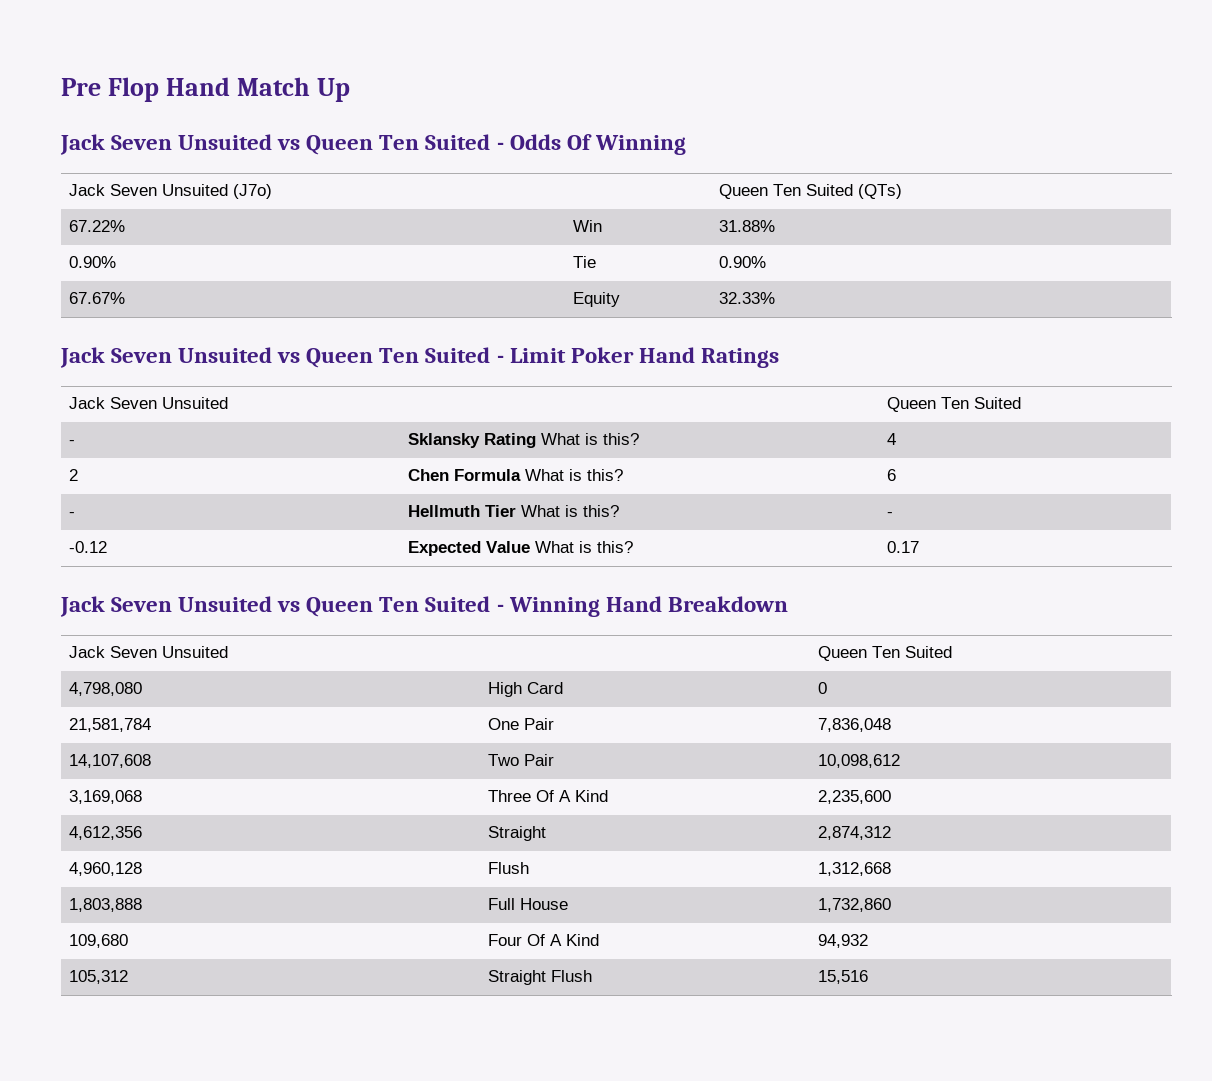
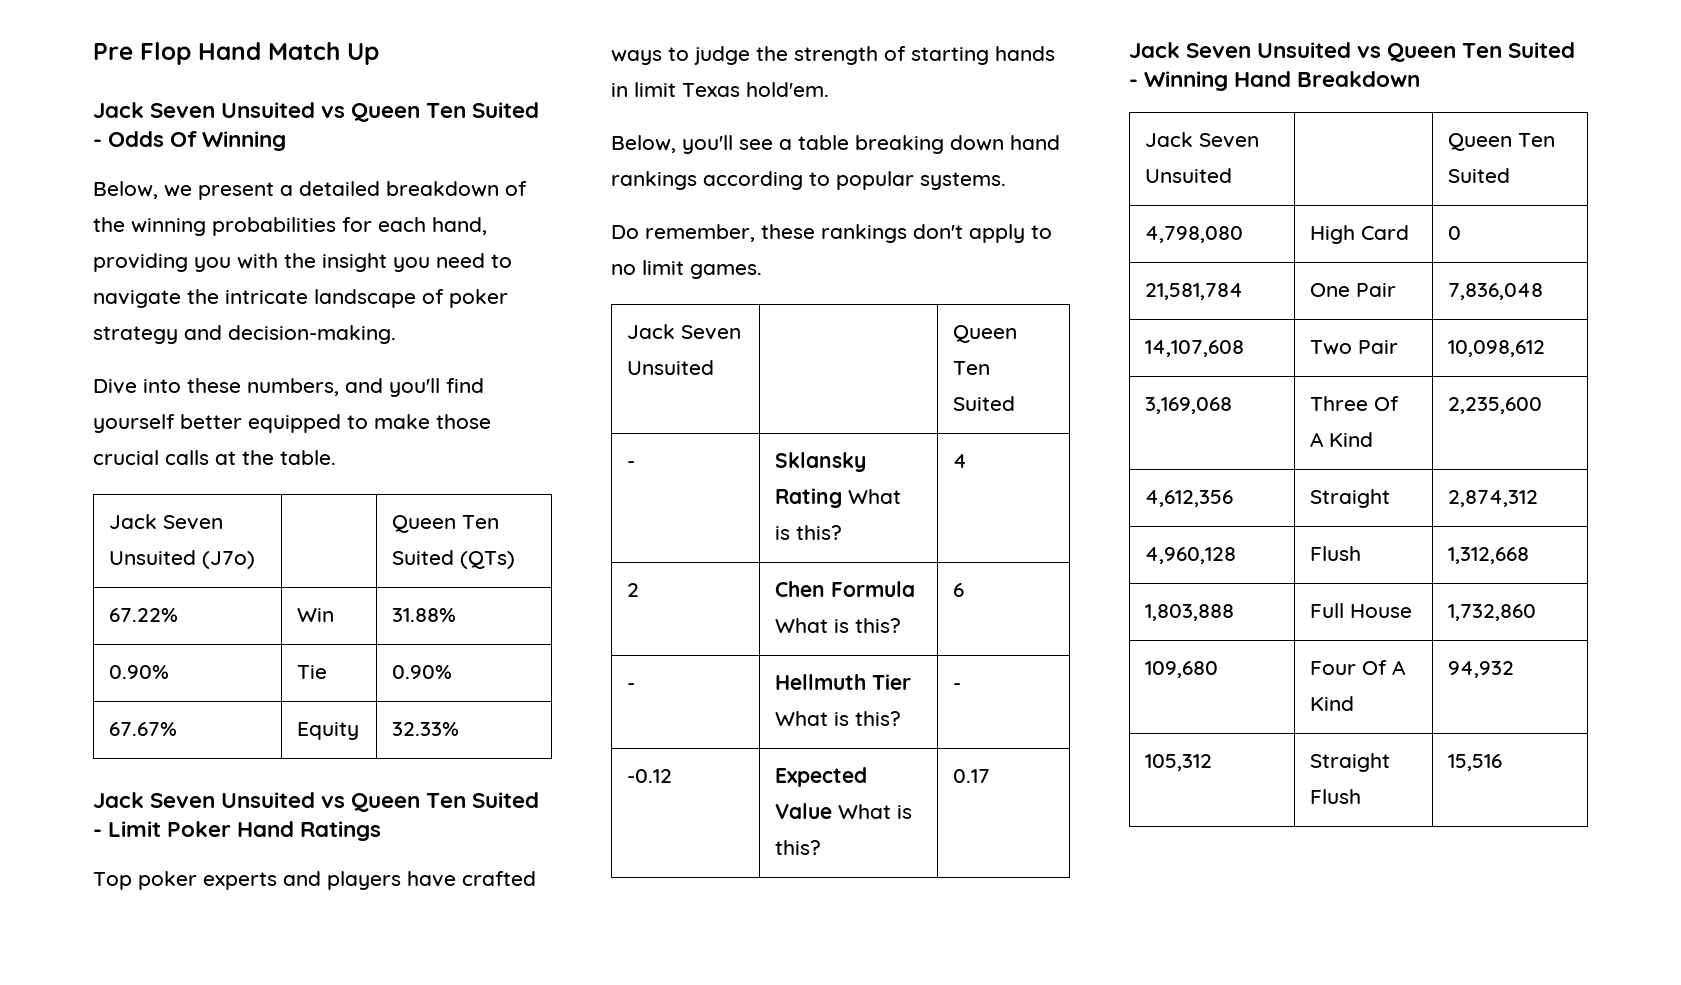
+ Below, we present a detailed breakdown of the winning probabilities for each hand, providing you with the insight you need to navigate the intricate landscape of poker strategy and decision-making.
+ Dive into these numbers, and you'll find yourself better equipped to make those crucial calls at the table.
+ Top poker experts and players have crafted ways to judge the strength of starting hands in limit Texas hold'em.
+ Below, you'll see a table breaking down hand rankings according to popular systems.
+ Do remember, these rankings don't apply to no limit games.

